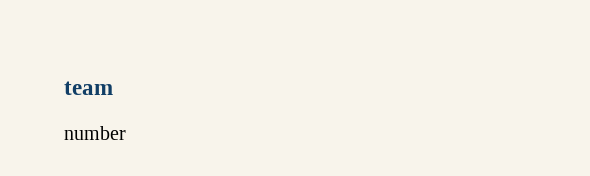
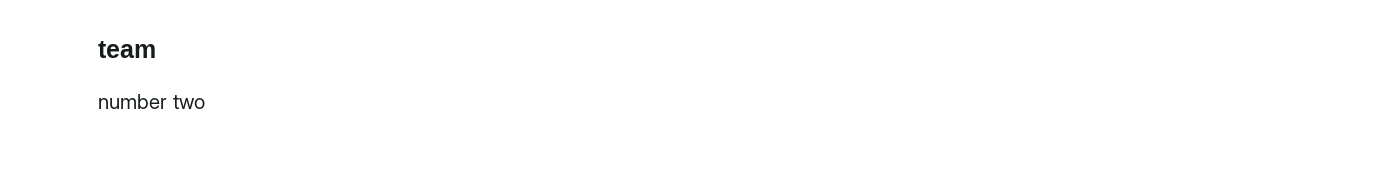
- number
+ number two

